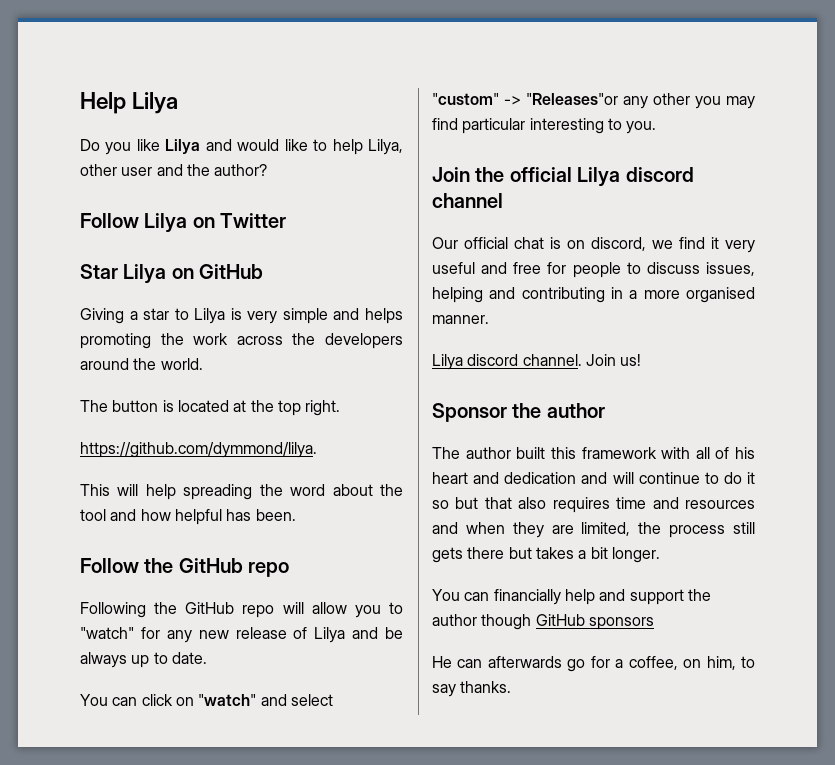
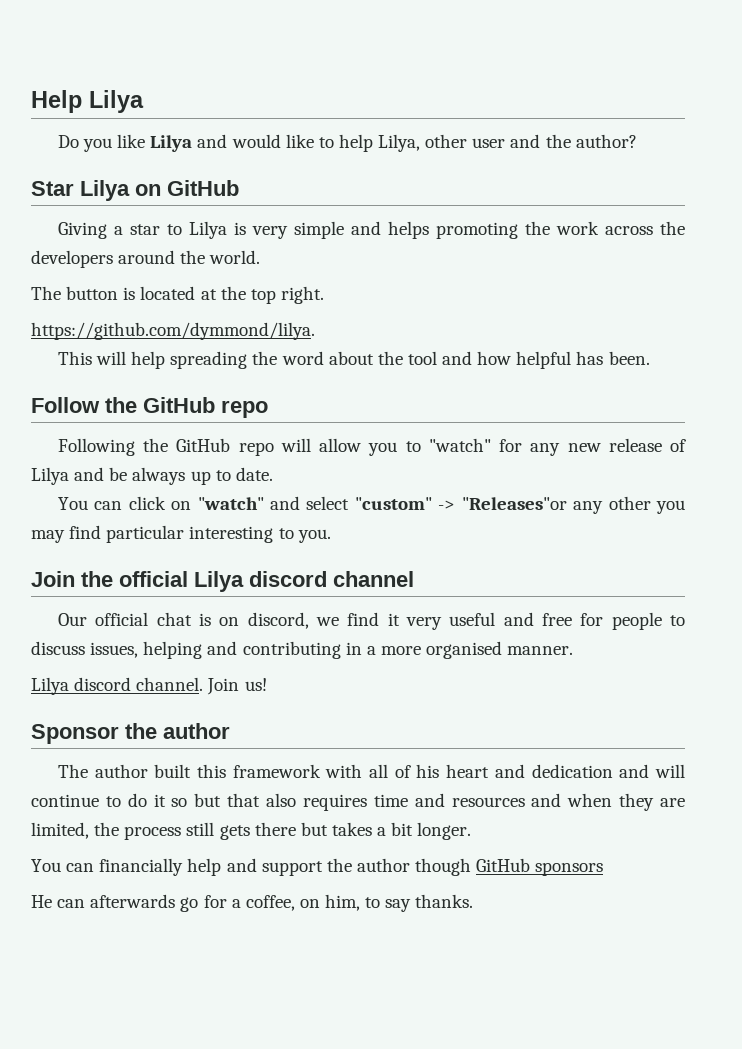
- Follow Lilya on Twitter

